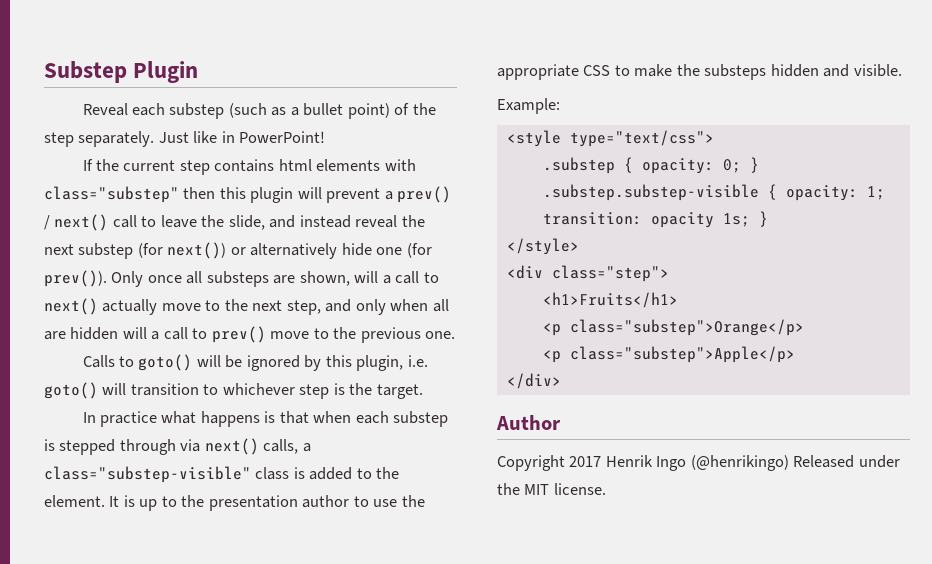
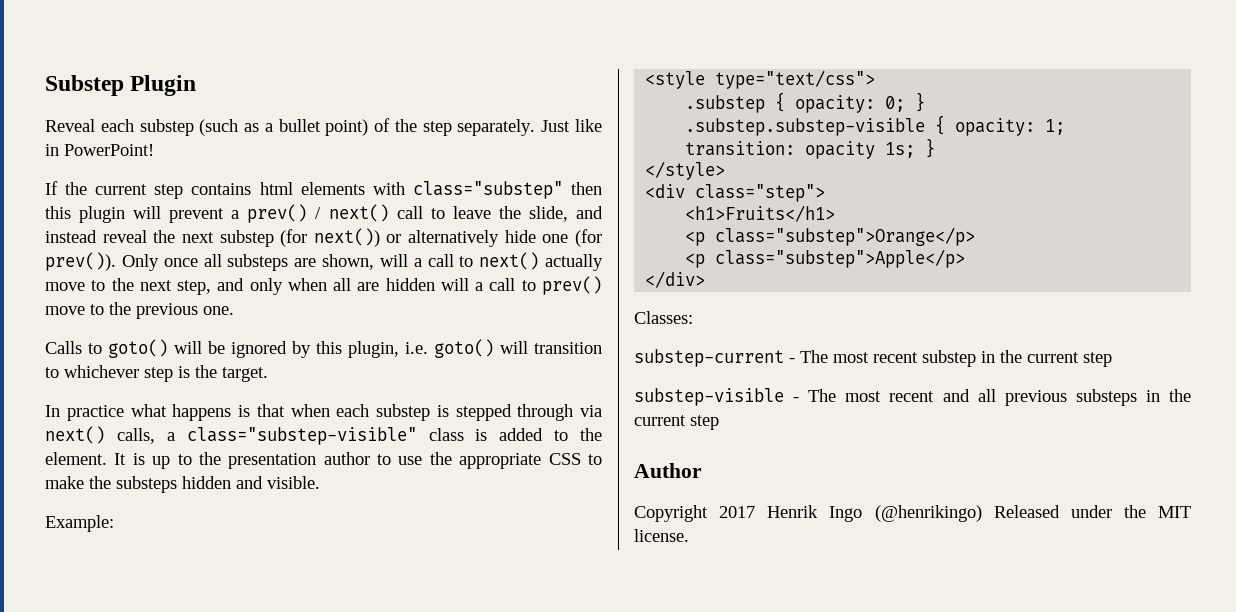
+ Classes:
+ substep-current - The most recent substep in the current step
+ substep-visible - The most recent and all previous substeps in the current step

